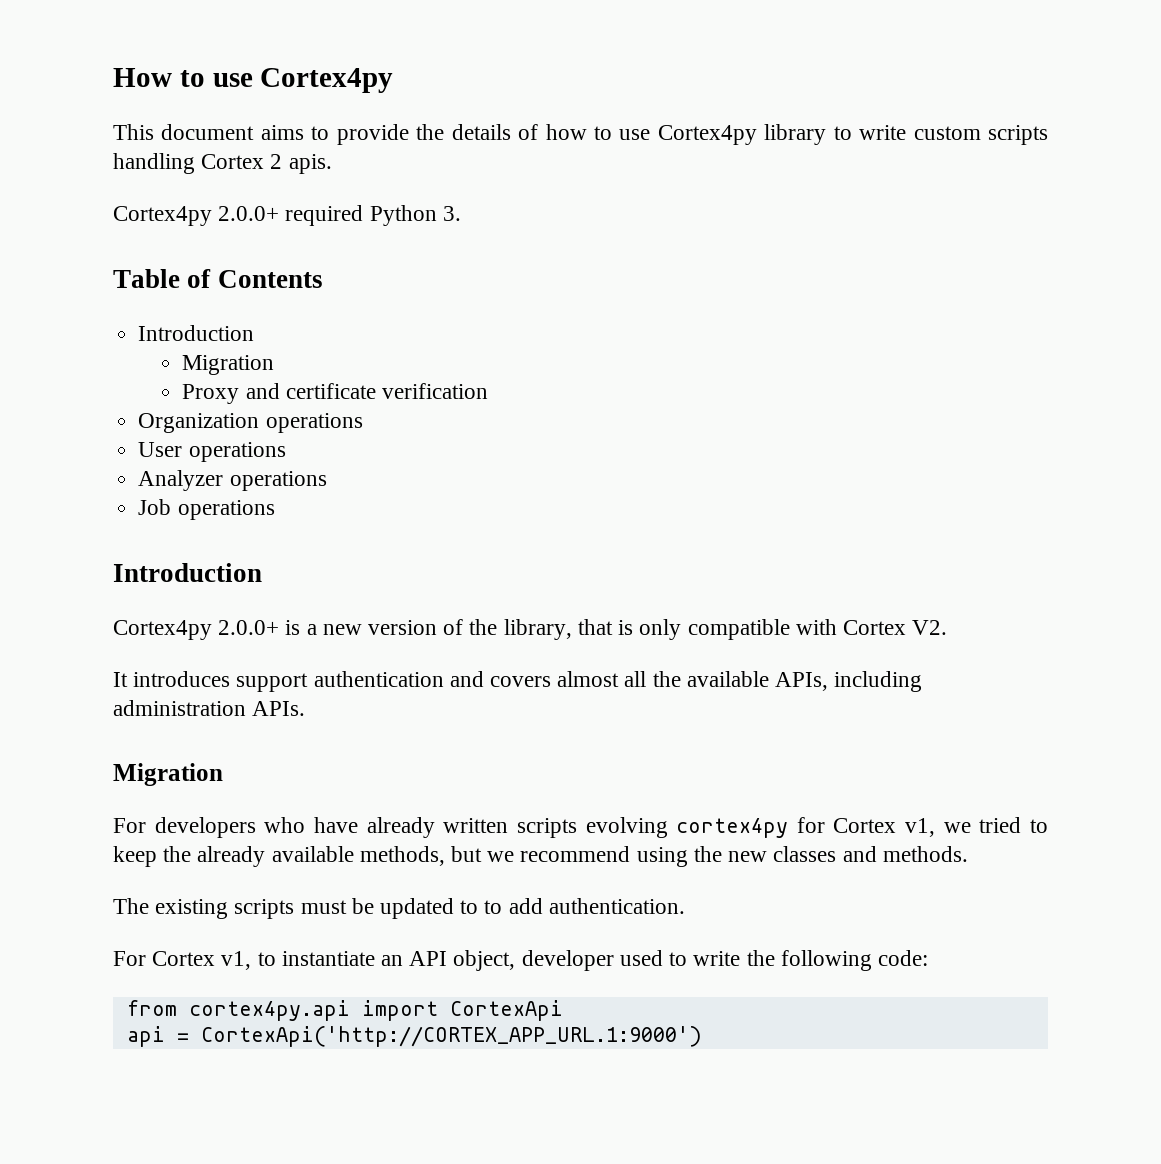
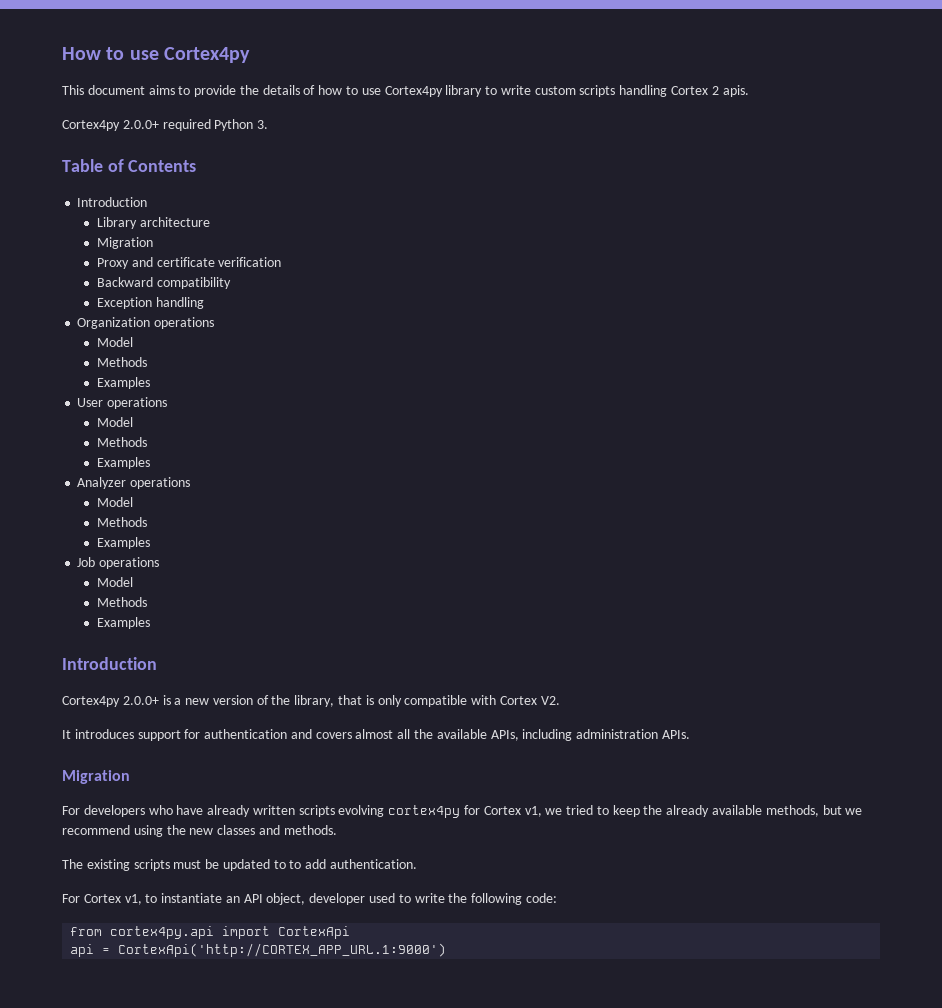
+ Library architecture
+ Backward compatibility
+ Exception handling
  Organization operations
+ Model
+ Methods
+ Examples
  User operations
+ Model
+ Methods
+ Examples
  Analyzer operations
+ Model
+ Methods
+ Examples
  Job operations
+ Model
+ Methods
+ Examples
- It introduces support authentication and covers almost all the available APIs, including administration APIs.
+ It introduces support for authentication and covers almost all the available APIs, including administration APIs.

